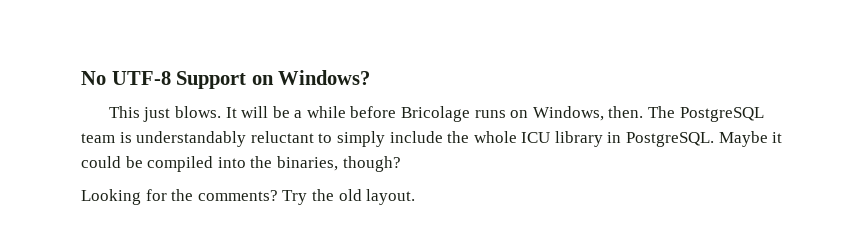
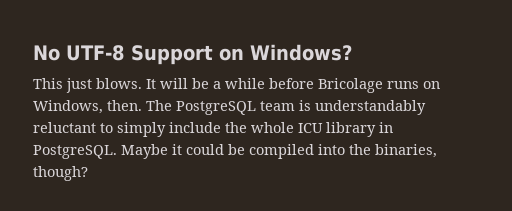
- Looking for the comments? Try the old layout.

